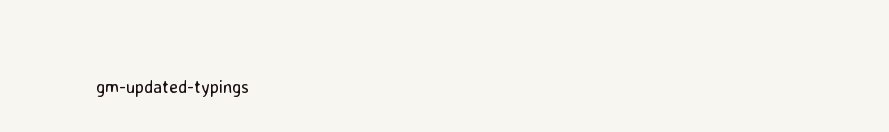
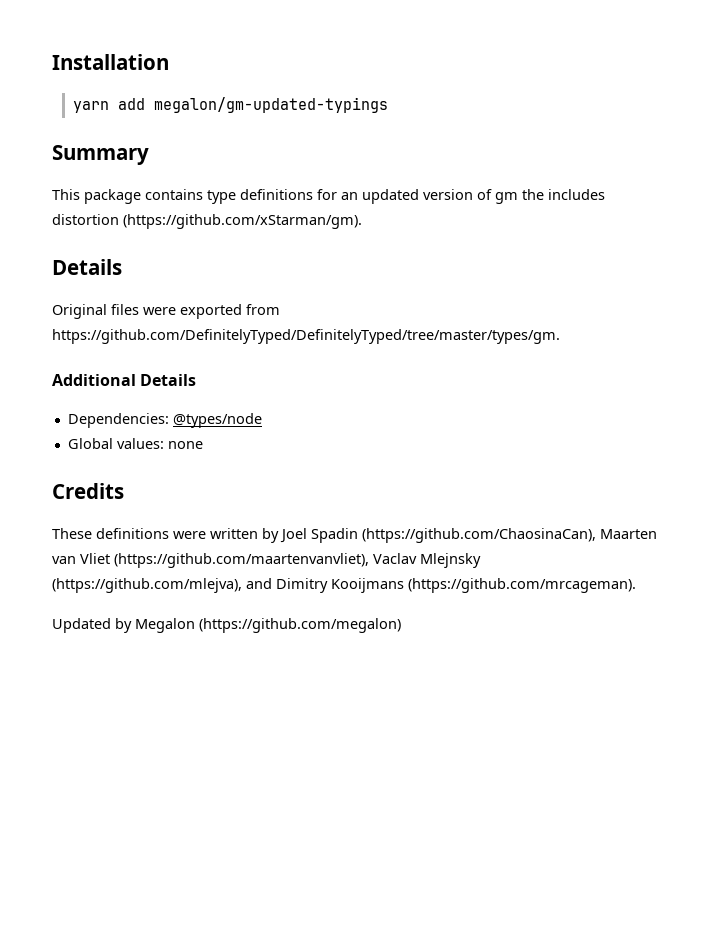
- gm-updated-typings
+ Installation
+ yarn add megalon/gm-updated-typings
+ Summary
+ This package contains type definitions for an updated version of gm the includes distortion (https://github.com/xStarman/gm).
+ Details
+ Original files were exported from https://github.com/DefinitelyTyped/DefinitelyTyped/tree/master/types/gm.
+ Additional Details
+ Dependencies: @types/node
+ Global values: none
+ Credits
+ These definitions were written by Joel Spadin (https://github.com/ChaosinaCan), Maarten van Vliet (https://github.com/maartenvanvliet), Vaclav Mlejnsky (https://github.com/mlejva), and Dimitry Kooijmans (https://github.com/mrcageman).
+ Updated by Megalon (https://github.com/megalon)

